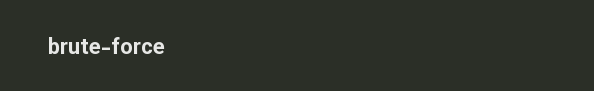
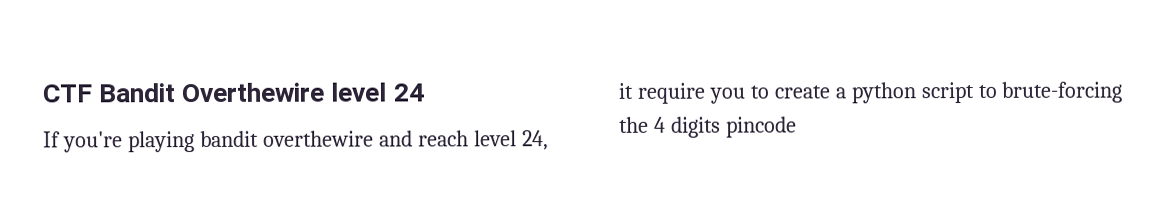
- brute-force
+ CTF Bandit Overthewire level 24
+ If you're playing bandit overthewire and reach level 24, it require you to create a python script to brute-forcing the 4 digits pincode

